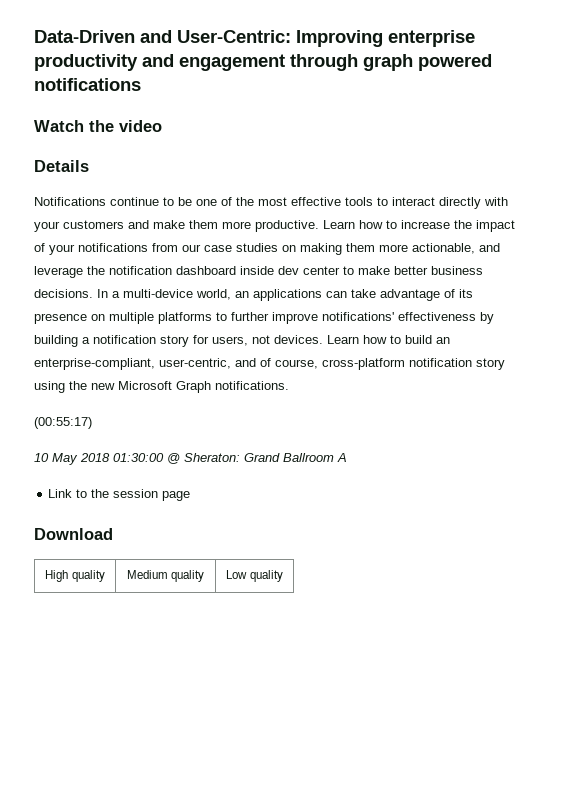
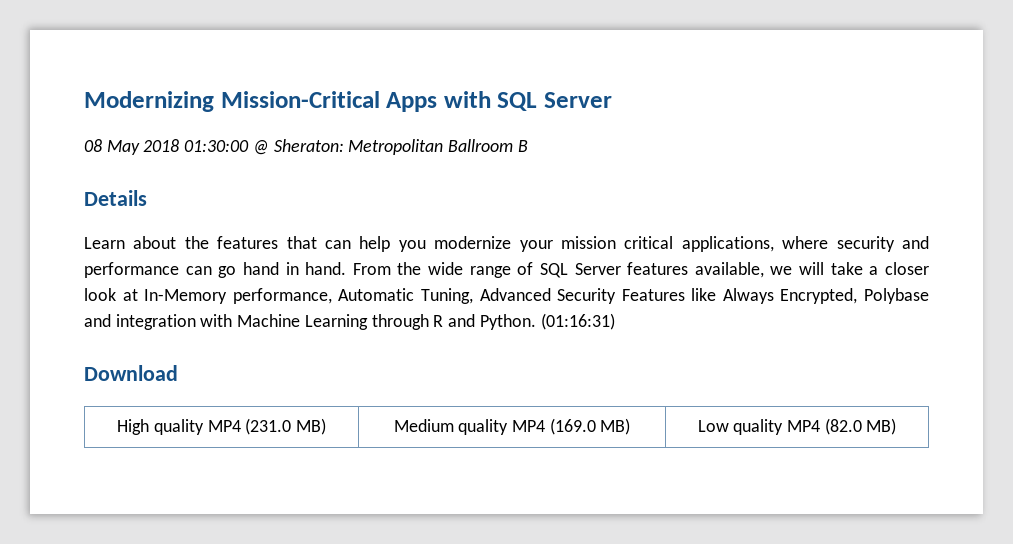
- Data-Driven and User-Centric: Improving enterprise productivity and engagement through graph powered notifications
- Watch the video
+ Modernizing Mission-Critical Apps with SQL Server
+ 08 May 2018 01:30:00 @ Sheraton: Metropolitan Ballroom B
  Details
- Notifications continue to be one of the most effective tools to interact directly with your customers and make them more productive. Learn how to increase the impact of your notifications from our case studies on making them more actionable, and leverage the notification dashboard inside dev center to make better business decisions. In a multi-device world, an applications can take advantage of its presence on multiple platforms to further improve notifications' effectiveness by building a notification story for users, not devices. Learn how to build an enterprise-compliant, user-centric, and of course, cross-platform notification story using the new Microsoft Graph notifications.
- (00:55:17)
- 10 May 2018 01:30:00 @ Sheraton: Grand Ballroom A
- Link to the session page
+ Learn about the features that can help you modernize your mission critical applications, where security and performance can go hand in hand. From the wide range of SQL Server features available, we will take a closer look at In-Memory performance, Automatic Tuning, Advanced Security Features like Always Encrypted, Polybase and integration with Machine Learning through R and Python. (01:16:31)
- High quality | Medium quality | Low quality
+ High quality MP4 (231.0 MB) | Medium quality MP4 (169.0 MB) | Low quality MP4 (82.0 MB)

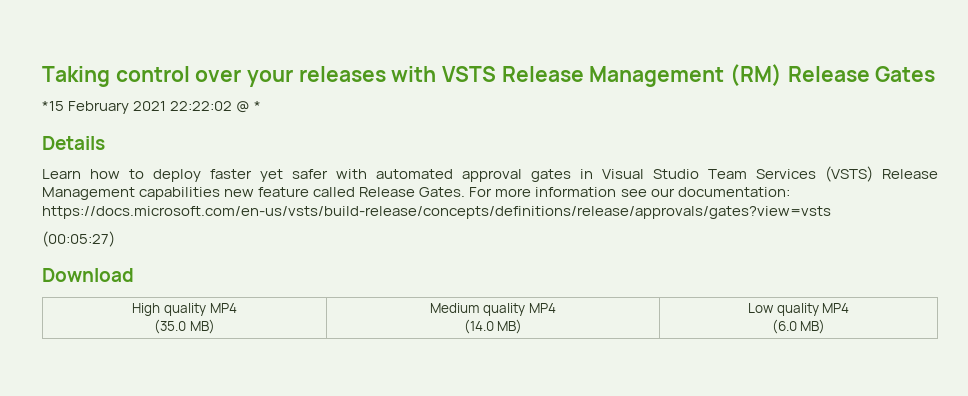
- Modernizing Mission-Critical Apps with SQL Server
- 08 May 2018 01:30:00 @ Sheraton: Metropolitan Ballroom B
+ Taking control over your releases with VSTS Release Management (RM) Release Gates
+ *15 February 2021 22:22:02 @ *
  Details
- Learn about the features that can help you modernize your mission critical applications, where security and performance can go hand in hand. From the wide range of SQL Server features available, we will take a closer look at In-Memory performance, Automatic Tuning, Advanced Security Features like Always Encrypted, Polybase and integration with Machine Learning through R and Python. (01:16:31)
+ Learn how to deploy faster yet safer with automated approval gates in Visual Studio Team Services (VSTS) Release Management capabilities new feature called Release Gates. For more information see our documentation: https://docs.microsoft.com/en-us/vsts/build-release/concepts/definitions/release/approvals/gates?view=vsts
+ (00:05:27)
- High quality MP4 (231.0 MB) | Medium quality MP4 (169.0 MB) | Low quality MP4 (82.0 MB)
+ High quality MP4
+ (35.0 MB) | Medium quality MP4
+ (14.0 MB) | Low quality MP4
+ (6.0 MB)

